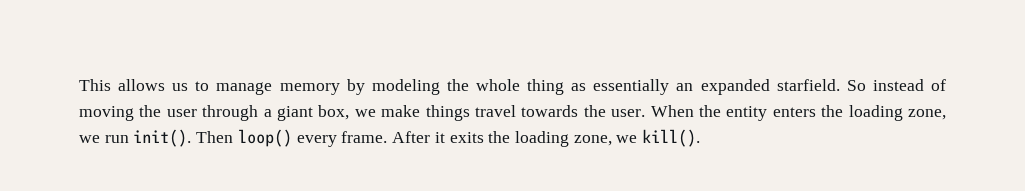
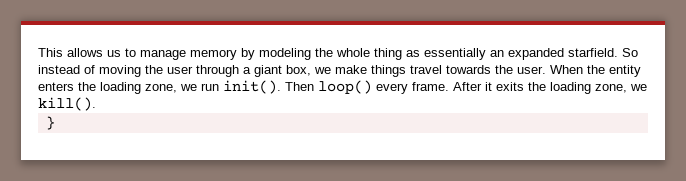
+ }

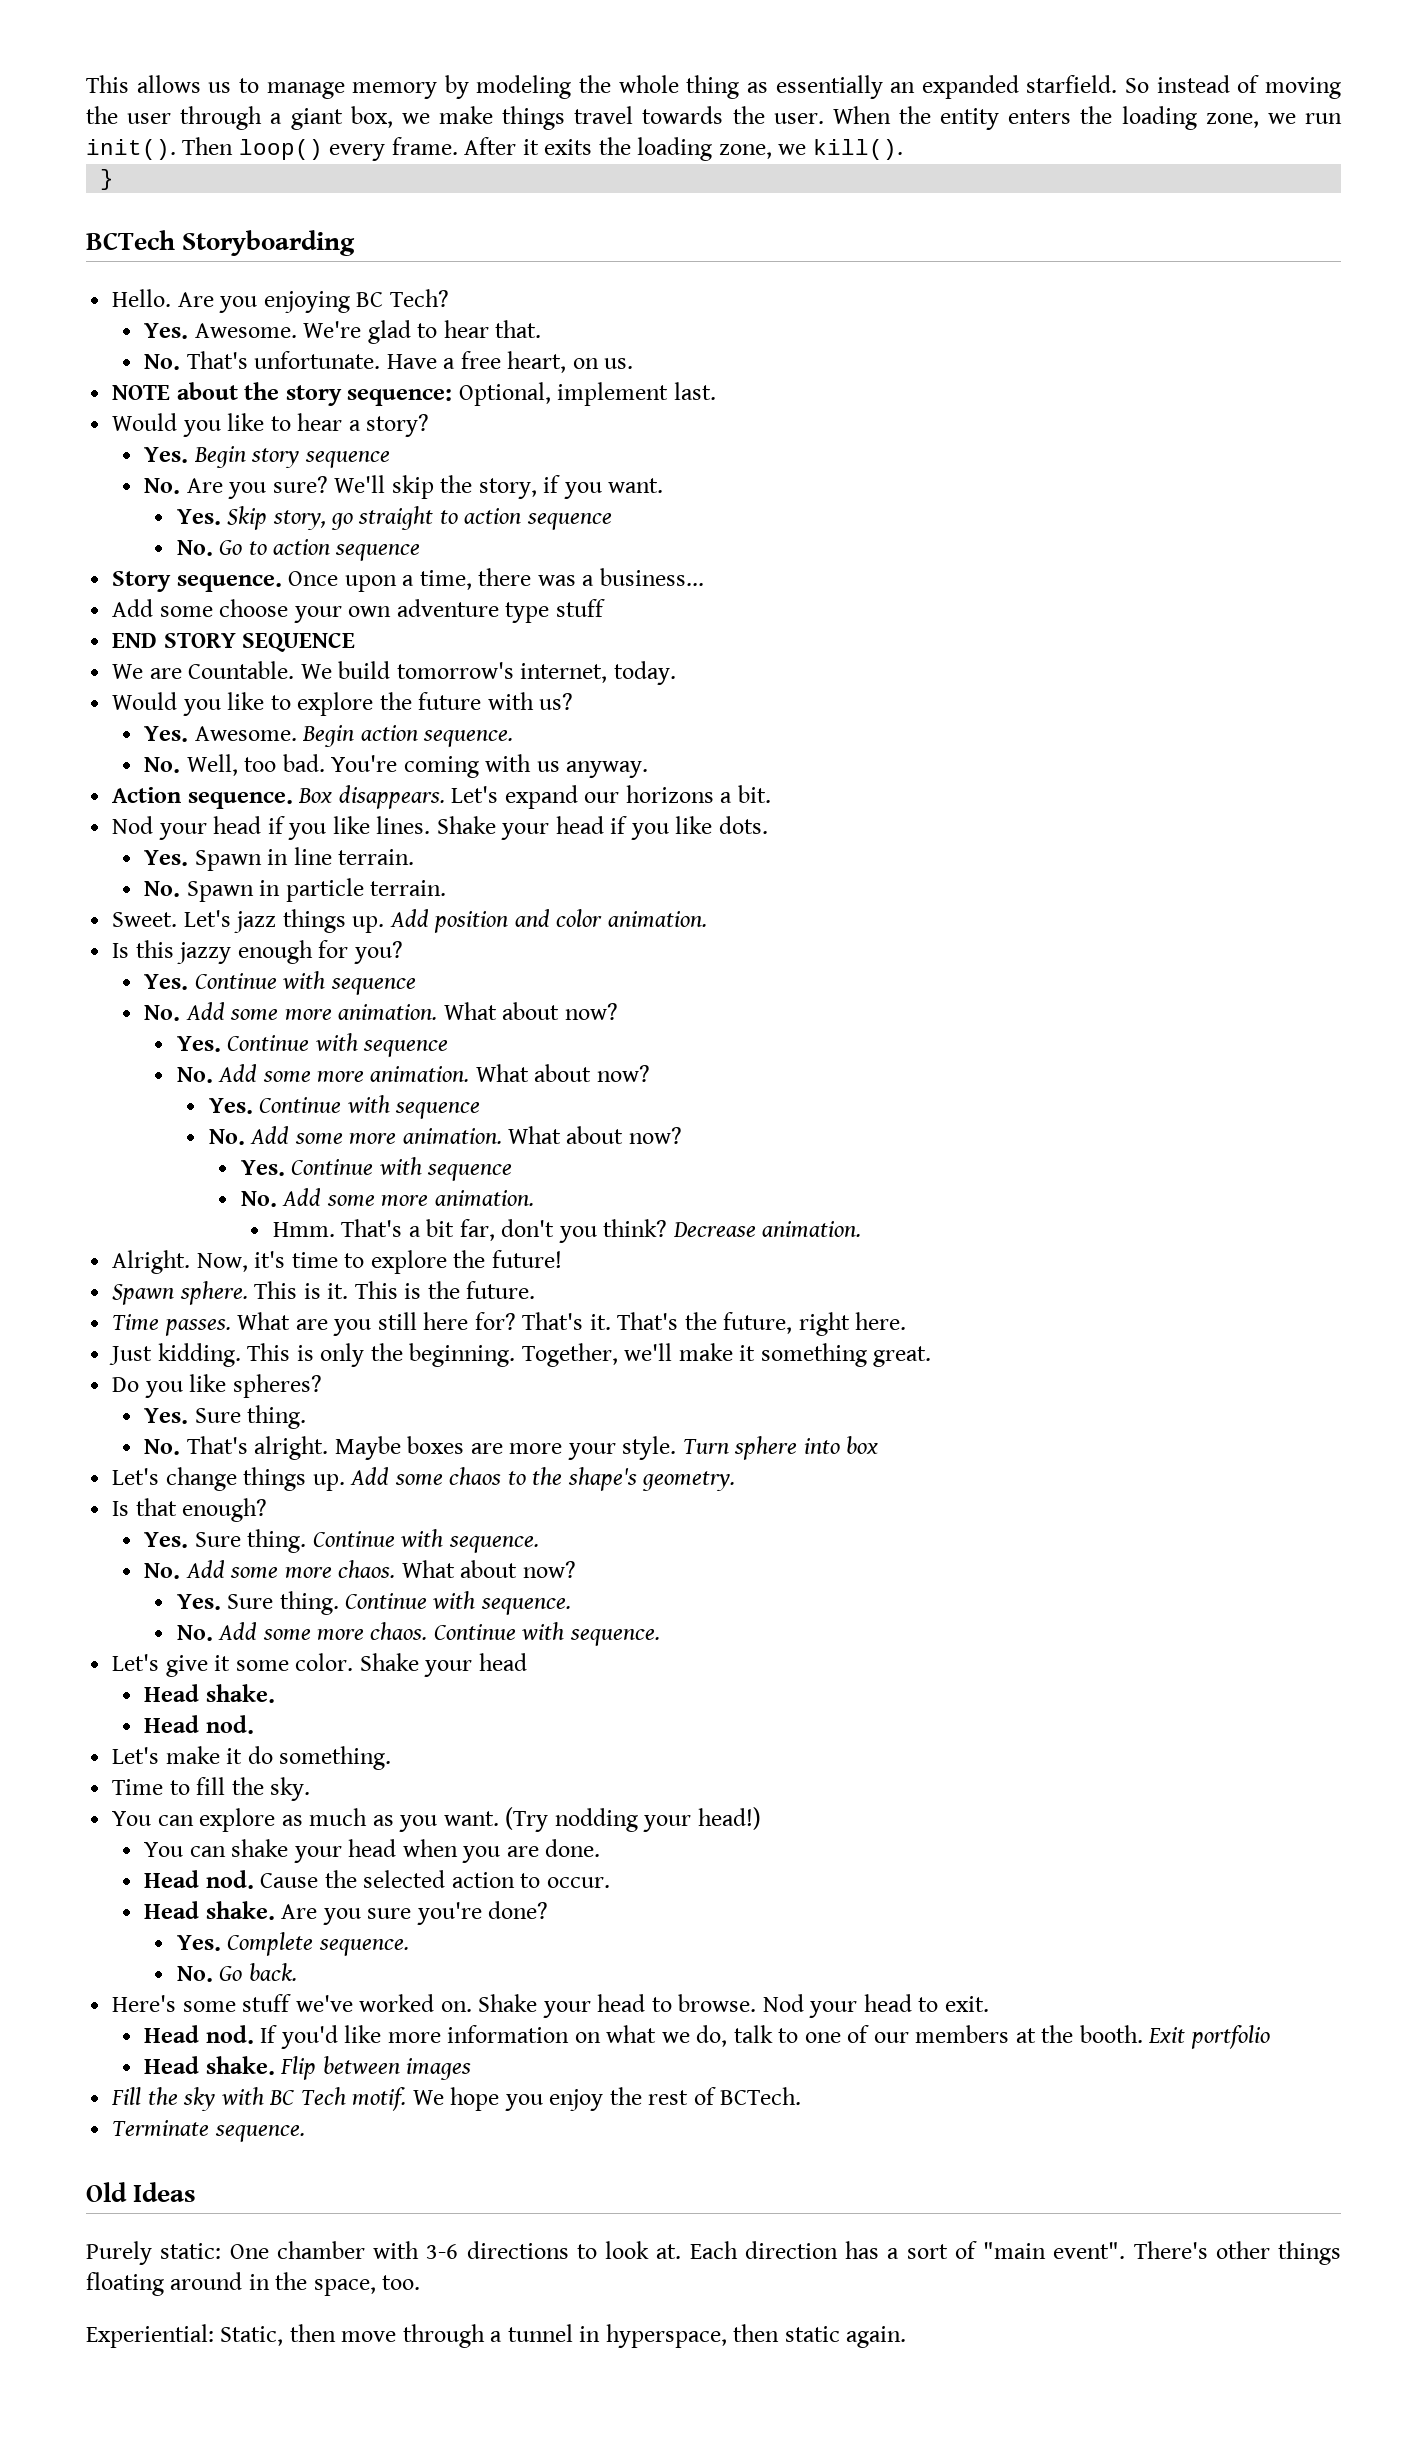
+ BCTech Storyboarding
+ Hello. Are you enjoying BC Tech?
+ Yes. Awesome. We're glad to hear that.
+ No. That's unfortunate. Have a free heart, on us.
+ NOTE about the story sequence: Optional, implement last.
+ Would you like to hear a story?
+ Yes. Begin story sequence
+ No. Are you sure? We'll skip the story, if you want.
+ Yes. Skip story, go straight to action sequence
+ No. Go to action sequence
+ Story sequence. Once upon a time, there was a business...
+ Add some choose your own adventure type stuff
+ END STORY SEQUENCE
+ We are Countable. We build tomorrow's internet, today.
+ Would you like to explore the future with us?
+ Yes. Awesome. Begin action sequence.
+ No. Well, too bad. You're coming with us anyway.
+ Action sequence. Box disappears. Let's expand our horizons a bit.
+ Nod your head if you like lines. Shake your head if you like dots.
+ Yes. Spawn in line terrain.
+ No. Spawn in particle terrain.
+ Sweet. Let's jazz things up. Add position and color animation.
+ Is this jazzy enough for you?
+ Yes. Continue with sequence
+ No. Add some more animation. What about now?
+ Yes. Continue with sequence
+ No. Add some more animation. What about now?
+ Yes. Continue with sequence
+ No. Add some more animation. What about now?
+ Yes. Continue with sequence
+ No. Add some more animation.
+ Hmm. That's a bit far, don't you think? Decrease animation.
+ Alright. Now, it's time to explore the future!
+ Spawn sphere. This is it. This is the future.
+ Time passes. What are you still here for? That's it. That's the future, right here.
+ Just kidding. This is only the beginning. Together, we'll make it something great.
+ Do you like spheres?
+ Yes. Sure thing.
+ No. That's alright. Maybe boxes are more your style. Turn sphere into box
+ Let's change things up. Add some chaos to the shape's geometry.
+ Is that enough?
+ Yes. Sure thing. Continue with sequence.
+ No. Add some more chaos. What about now?
+ Yes. Sure thing. Continue with sequence.
+ No. Add some more chaos. Continue with sequence.
+ Let's give it some color. Shake your head
+ Head shake.
+ Head nod.
+ Let's make it do something.
+ Time to fill the sky.
+ You can explore as much as you want. (Try nodding your head!)
+ You can shake your head when you are done.
+ Head nod. Cause the selected action to occur.
+ Head shake. Are you sure you're done?
+ Yes. Complete sequence.
+ No. Go back.
+ Here's some stuff we've worked on. Shake your head to browse. Nod your head to exit.
+ Head nod. If you'd like more information on what we do, talk to one of our members at the booth. Exit portfolio
+ Head shake. Flip between images
+ Fill the sky with BC Tech motif. We hope you enjoy the rest of BCTech.
+ Terminate sequence.
+ Old Ideas
+ Purely static: One chamber with 3-6 directions to look at. Each direction has a sort of "main event". There's other things floating around in the space, too.
+ Experiential: Static, then move through a tunnel in hyperspace, then static again.

